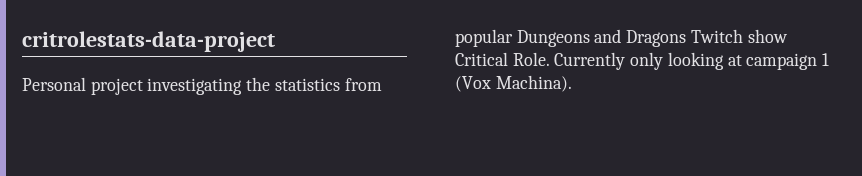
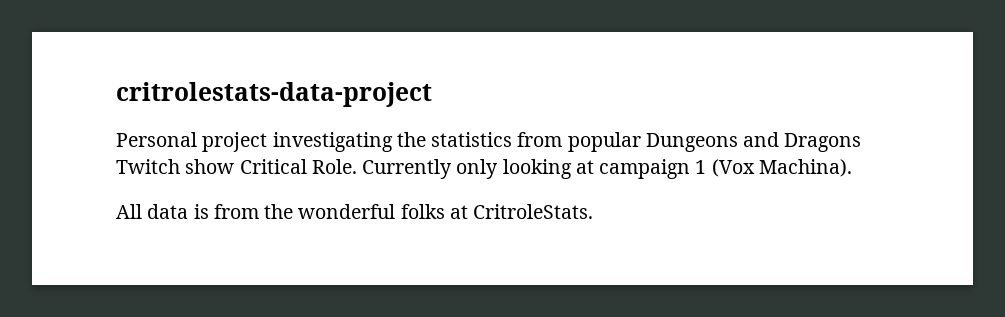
+ All data is from the wonderful folks at CritroleStats.

